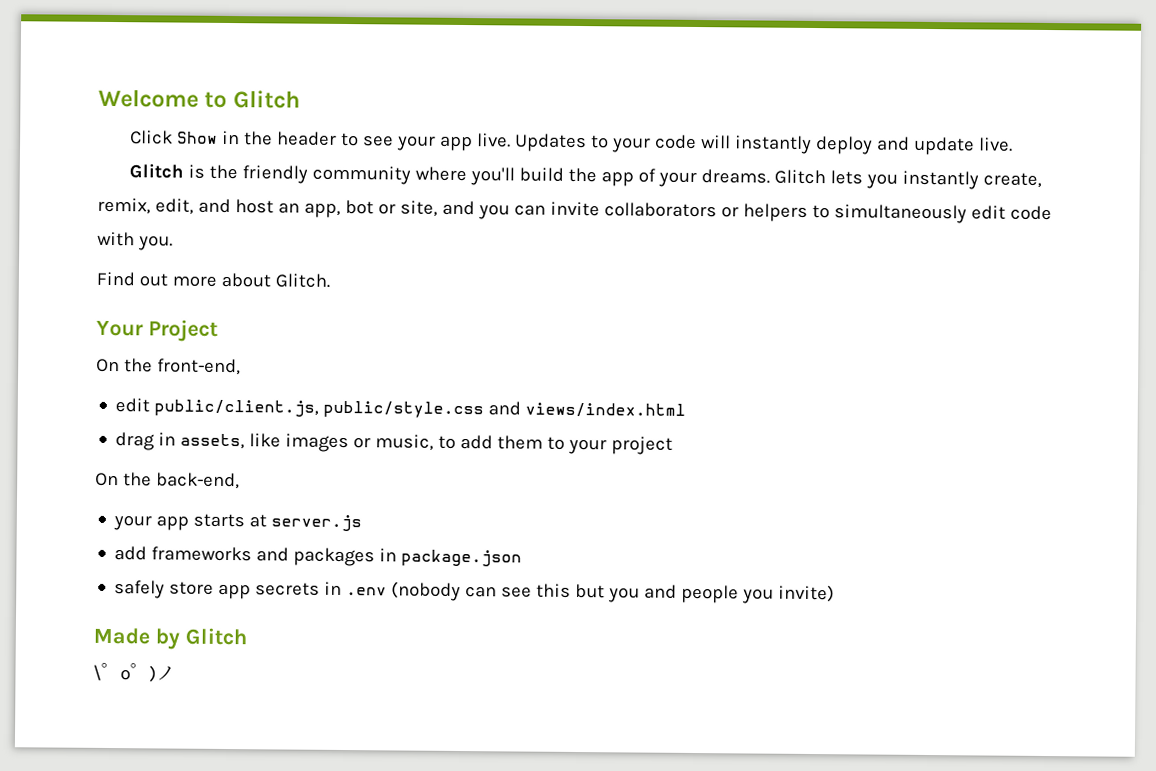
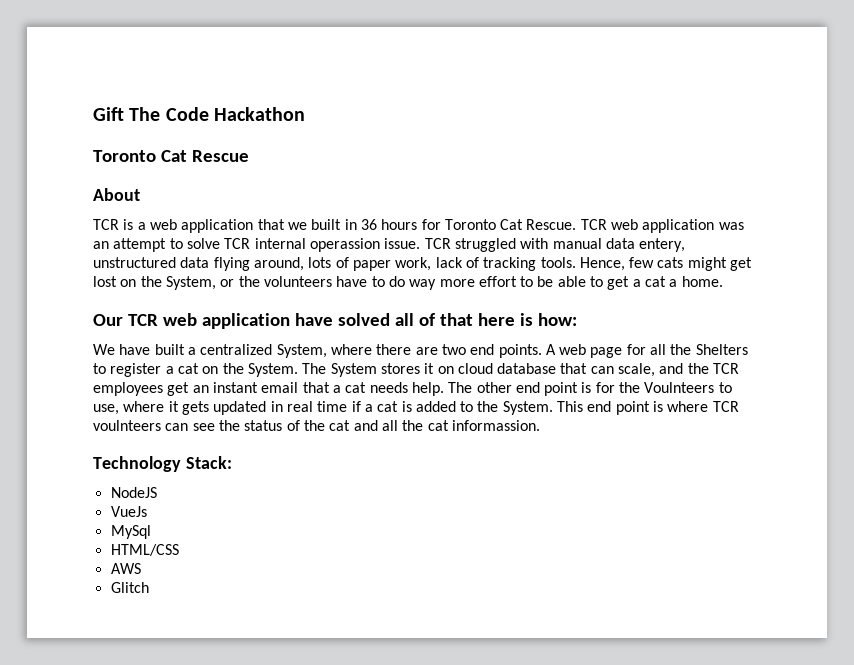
- Welcome to Glitch
- Click Show in the header to see your app live. Updates to your code will instantly deploy and update live.
- Glitch is the friendly community where you'll build the app of your dreams. Glitch lets you instantly create, remix, edit, and host an app, bot or site, and you can invite collaborators or helpers to simultaneously edit code with you.
- Find out more about Glitch.
- Your Project
- On the front-end,
- edit public/client.js, public/style.css and views/index.html
- drag in assets, like images or music, to add them to your project
- On the back-end,
- your app starts at server.js
- add frameworks and packages in package.json
- safely store app secrets in .env (nobody can see this but you and people you invite)
- Made by Glitch
- \゜o゜)ノ
+ Gift The Code Hackathon
+ Toronto Cat Rescue
+ About
+ TCR is a web application that we built in 36 hours for Toronto Cat Rescue. TCR web application was an attempt to solve TCR internal operassion issue. TCR struggled with manual data entery, unstructured data flying around, lots of paper work, lack of tracking tools. Hence, few cats might get lost on the System, or the volunteers have to do way more effort to be able to get a cat a home.
+ Our TCR web application have solved all of that here is how:
+ We have built a centralized System, where there are two end points. A web page for all the Shelters to register a cat on the System. The System stores it on cloud database that can scale, and the TCR employees get an instant email that a cat needs help. The other end point is for the Voulnteers to use, where it gets updated in real time if a cat is added to the System. This end point is where TCR voulnteers can see the status of the cat and all the cat informassion.
+ Technology Stack:
+ NodeJS
+ VueJs
+ MySql
+ HTML/CSS
+ AWS
+ Glitch

